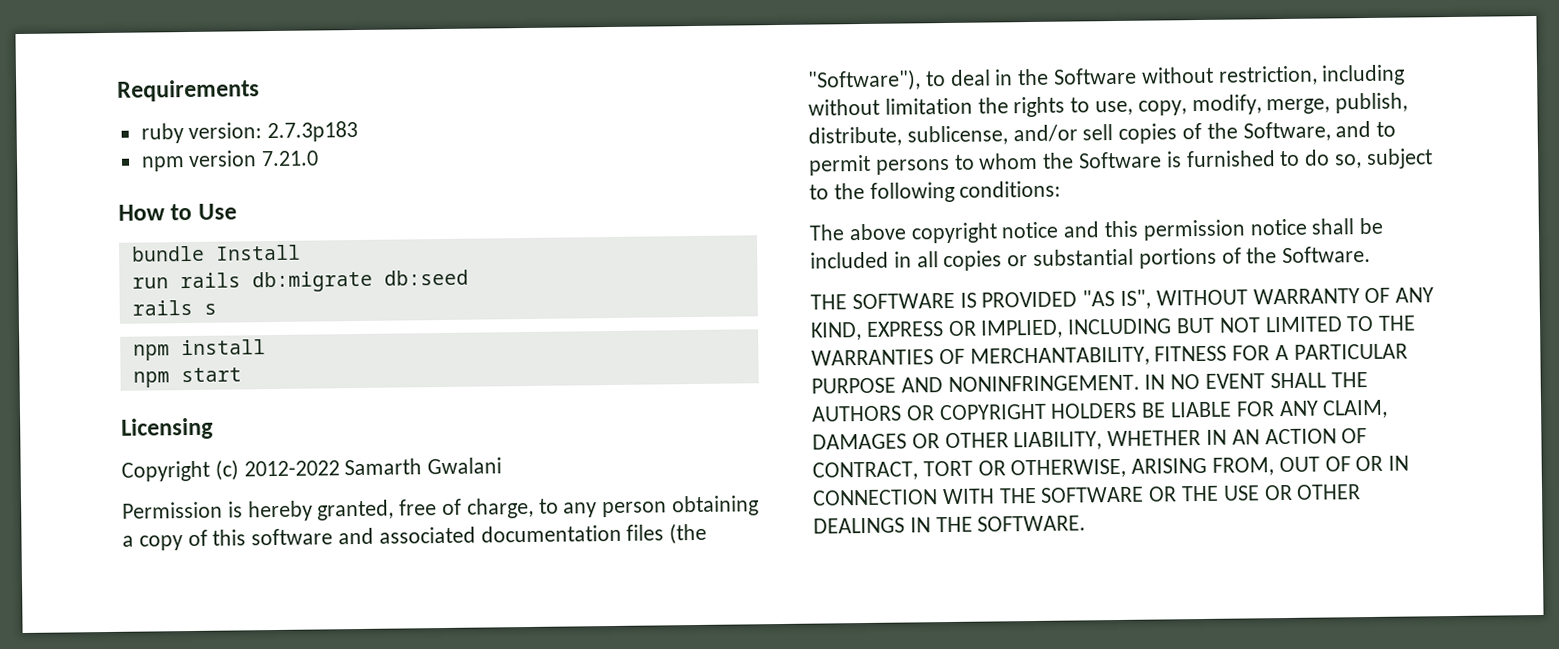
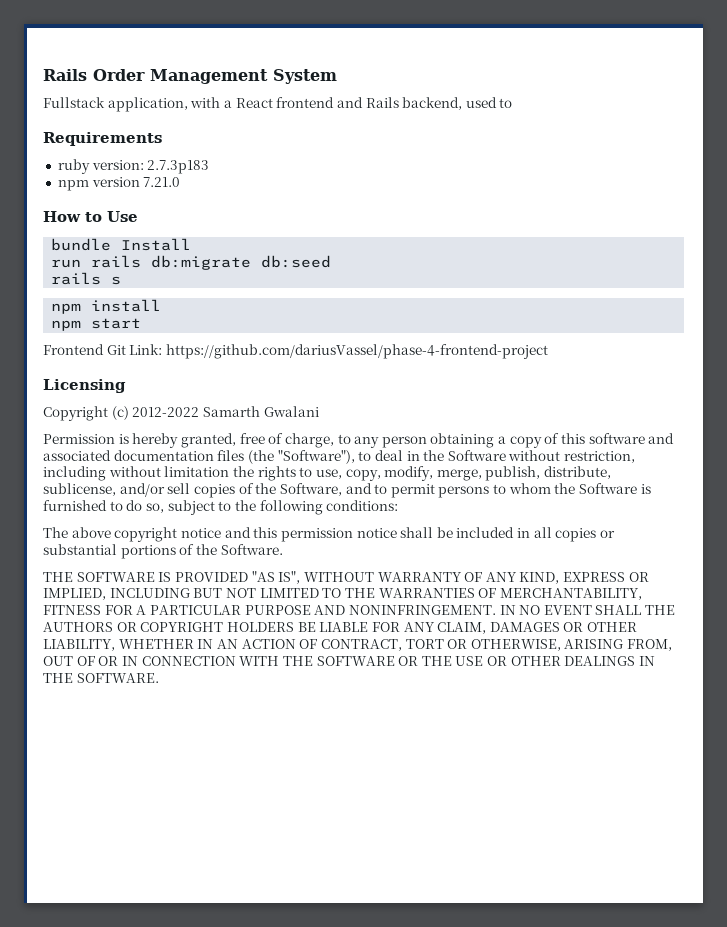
+ Rails Order Management System
+ Fullstack application, with a React frontend and Rails backend, used to
+ Frontend Git Link: https://github.com/dariusVassel/phase-4-frontend-project

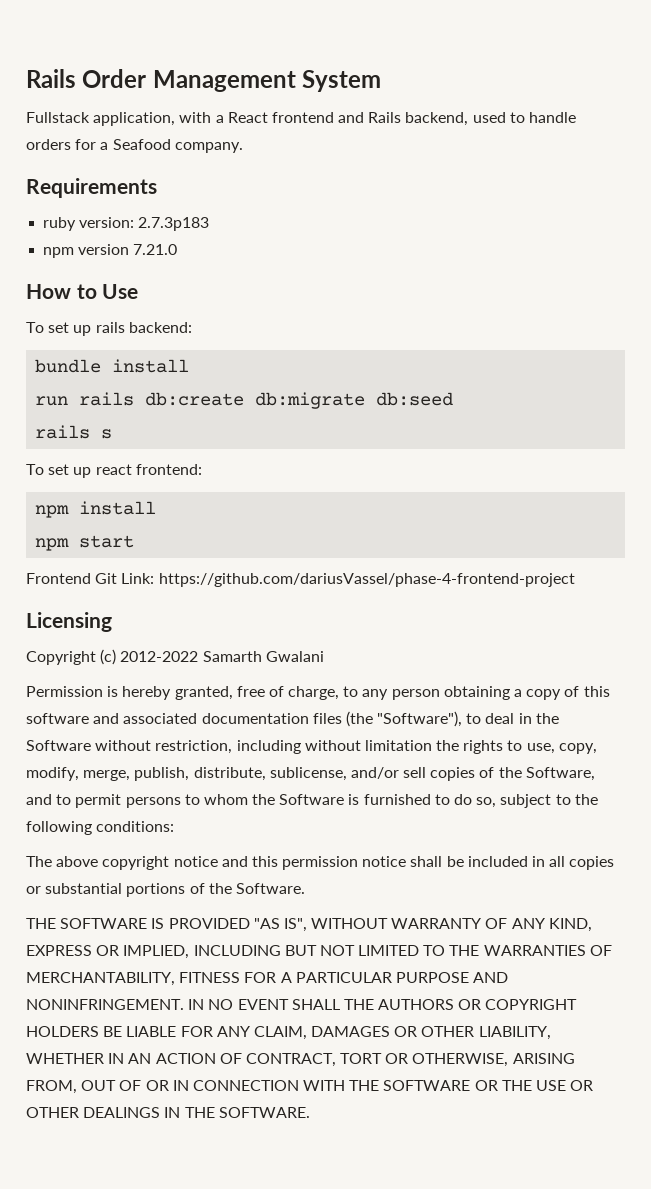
- Fullstack application, with a React frontend and Rails backend, used to
+ Fullstack application, with a React frontend and Rails backend, used to handle orders for a Seafood company.
+ To set up rails backend:
- bundle Install
+ bundle install
- run rails db:migrate db:seed
+ run rails db:create db:migrate db:seed
+ To set up react frontend:

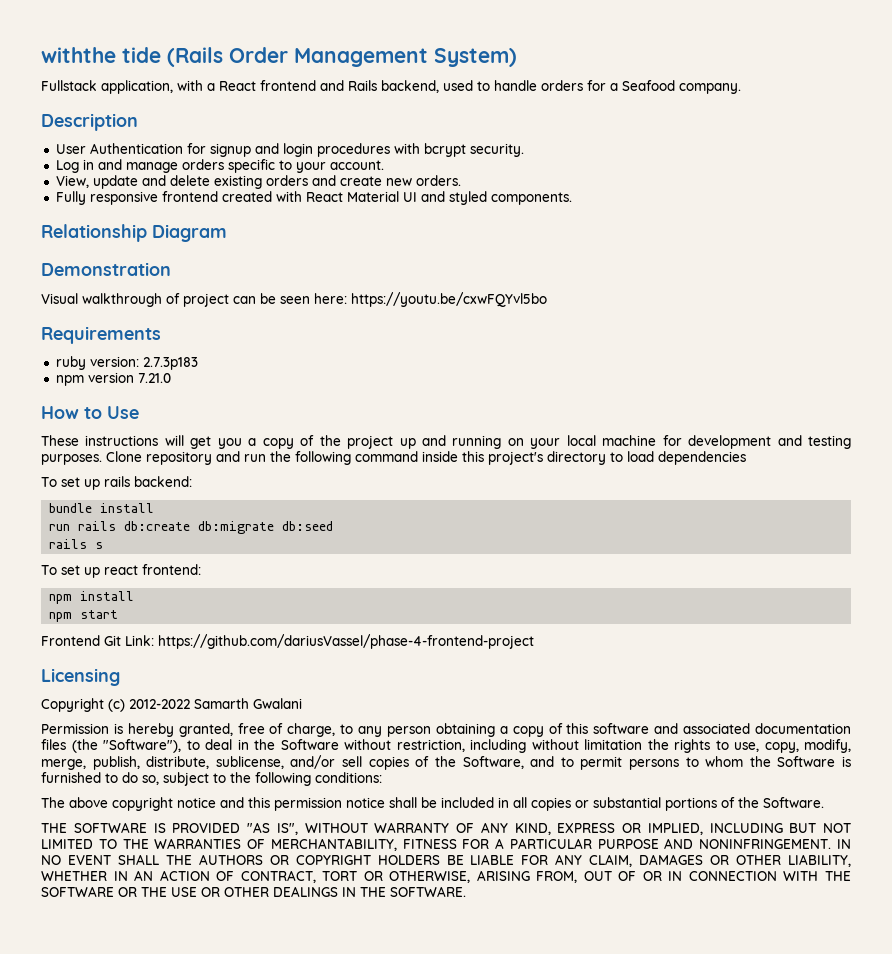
- Rails Order Management System
+ withthe tide (Rails Order Management System)
+ Description
+ User Authentication for signup and login procedures with bcrypt security.
+ Log in and manage orders specific to your account.
+ View, update and delete existing orders and create new orders.
+ Fully responsive frontend created with React Material UI and styled components.
+ Relationship Diagram
+ Demonstration
+ Visual walkthrough of project can be seen here: https://youtu.be/cxwFQYvl5bo
+ These instructions will get you a copy of the project up and running on your local machine for development and testing purposes. Clone repository and run the following command inside this project's directory to load dependencies

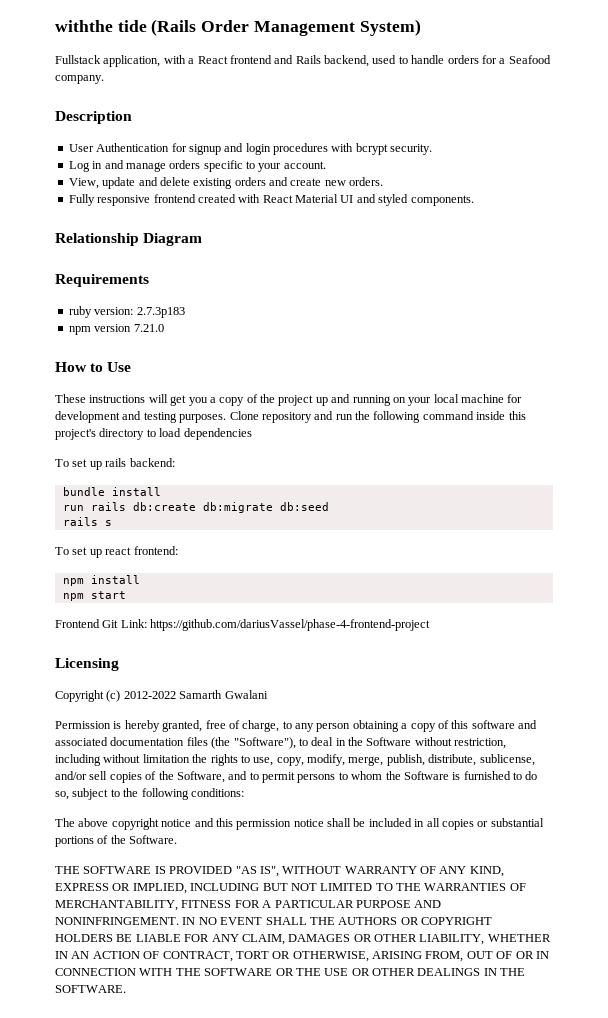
- Demonstration
- Visual walkthrough of project can be seen here: https://youtu.be/cxwFQYvl5bo

